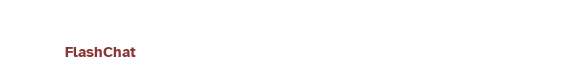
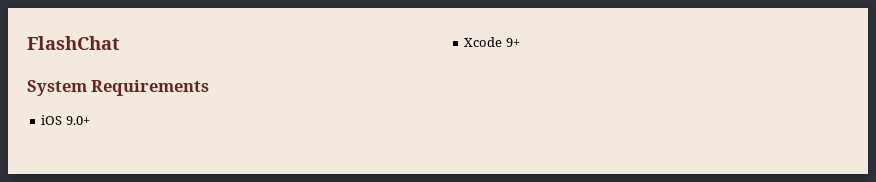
+ System Requirements
+ iOS 9.0+
+ Xcode 9+

